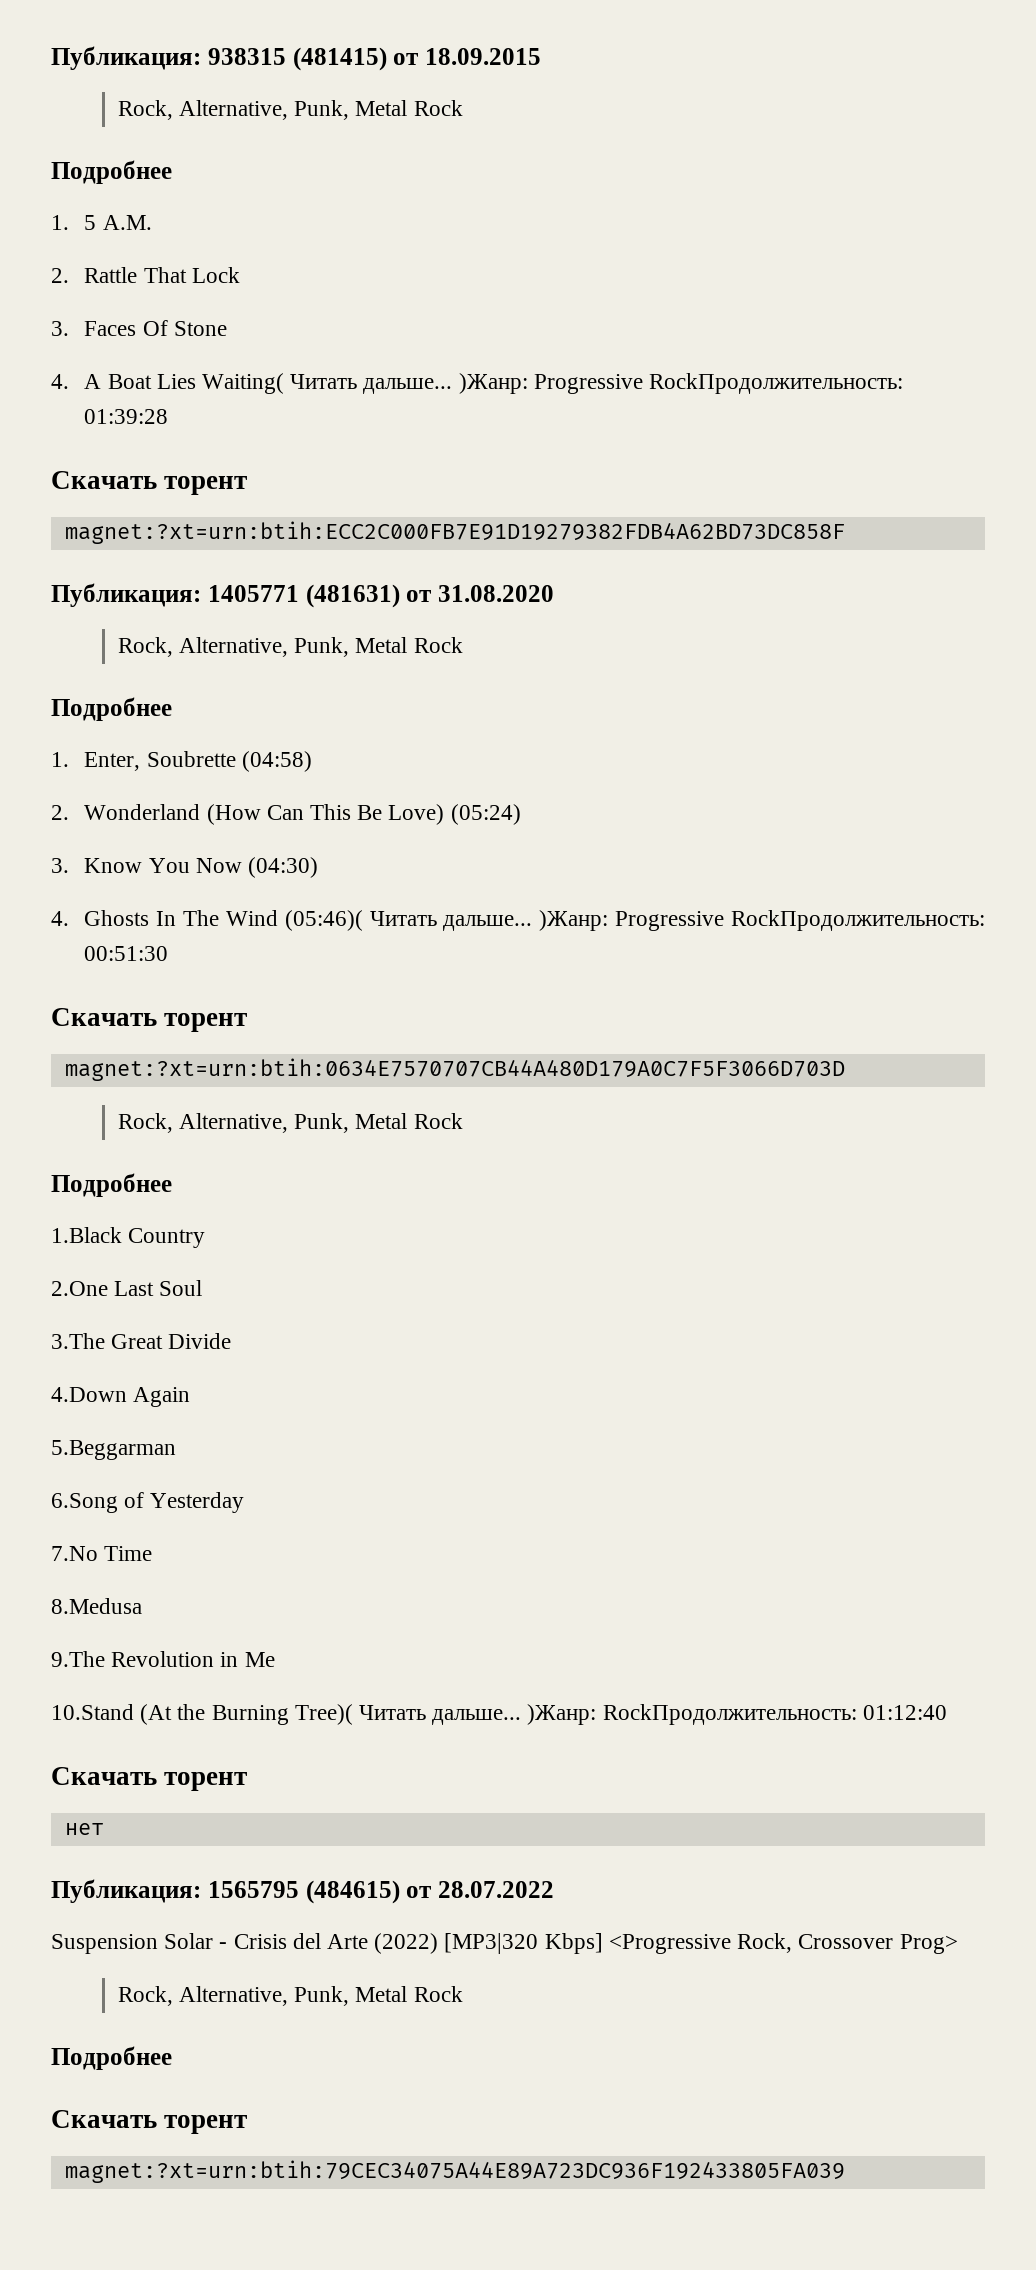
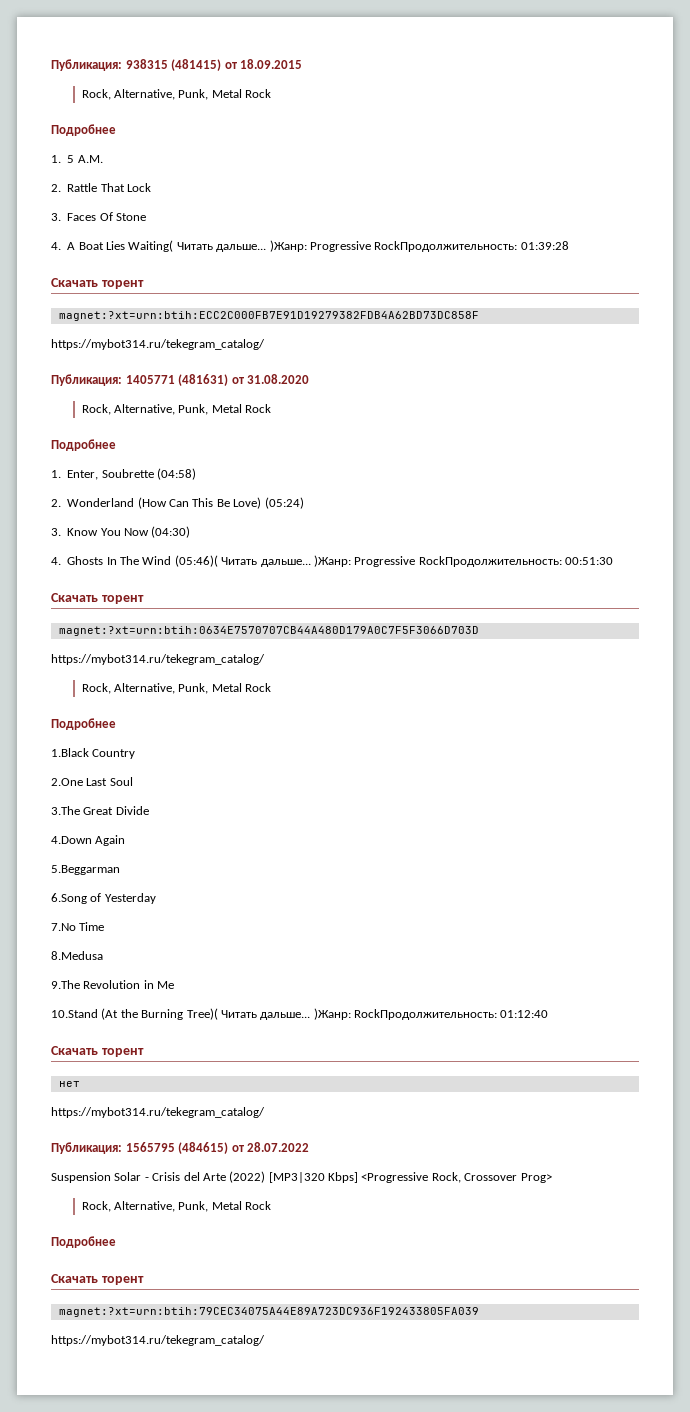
  magnet:?xt=urn:btih:ECC2C000FB7E91D19279382FDB4A62BD73DC858F
+ https://mybot314.ru/tekegram_catalog/
  magnet:?xt=urn:btih:0634E7570707CB44A480D179A0C7F5F3066D703D
+ https://mybot314.ru/tekegram_catalog/
  нет
+ https://mybot314.ru/tekegram_catalog/
  magnet:?xt=urn:btih:79CEC34075A44E89A723DC936F192433805FA039
+ https://mybot314.ru/tekegram_catalog/

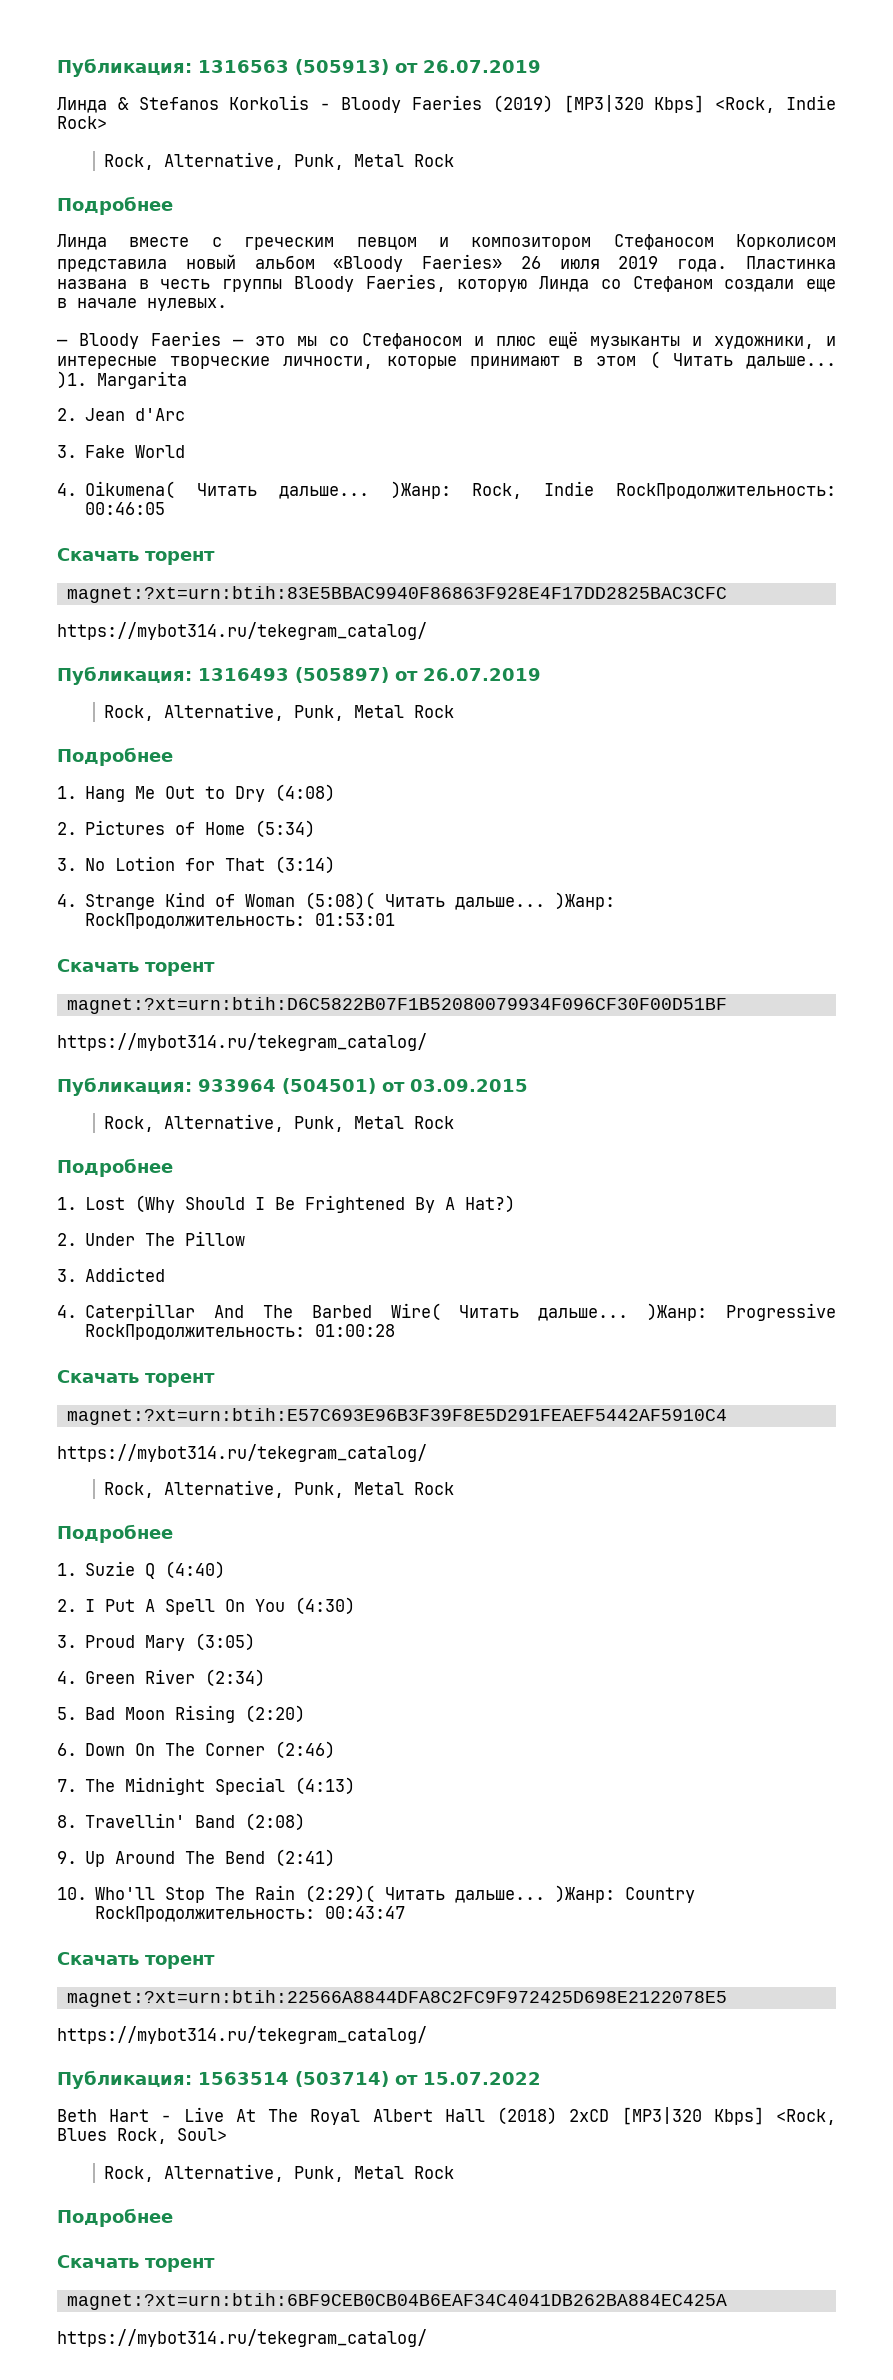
- Публикация: 938315 (481415) от 18.09.2015
+ Публикация: 1316563 (505913) от 26.07.2019
+ Линда & Stefanos Korkolis - Bloody Faeries (2019) [MP3|320 Kbps] <Rock, Indie Rock>
  Rock, Alternative, Punk, Metal Rock
  Подробнее
- 1. 5 A.M.
- 2. Rattle That Lock
- 3. Faces Of Stone
- 4. A Boat Lies Waiting( Читать дальше... )Жанр: Progressive RockПродолжительность: 01:39:28
+ Линда вместе с греческим певцом и композитором Стефаносом Корколисом представила новый альбом «Bloody Faeries» 26 июля 2019 года. Пластинка названа в честь группы Bloody Faeries, которую Линда со Стефаном создали еще в начале нулевых.
+ — Bloody Faeries — это мы со Стефаносом и плюс ещё музыканты и художники, и интересные творческие личности, которые принимают в этом ( Читать дальше... )1. Margarita
+ 2. Jean d'Arc
+ 3. Fake World
+ 4. Oikumena( Читать дальше... )Жанр: Rock, Indie RockПродолжительность: 00:46:05
  Скачать торент
- magnet:?xt=urn:btih:ECC2C000FB7E91D19279382FDB4A62BD73DC858F
+ magnet:?xt=urn:btih:83E5BBAC9940F86863F928E4F17DD2825BAC3CFC
  https://mybot314.ru/tekegram_catalog/
- Публикация: 1405771 (481631) от 31.08.2020
+ Публикация: 1316493 (505897) от 26.07.2019
  Rock, Alternative, Punk, Metal Rock
  Подробнее
- 1. Enter, Soubrette (04:58)
- 2. Wonderland (How Can This Be Love) (05:24)
- 3. Know You Now (04:30)
- 4. Ghosts In The Wind (05:46)( Читать дальше... )Жанр: Progressive RockПродолжительность: 00:51:30
+ 1. Hang Me Out to Dry (4:08)
+ 2. Pictures of Home (5:34)
+ 3. No Lotion for That (3:14)
+ 4. Strange Kind of Woman (5:08)( Читать дальше... )Жанр: RockПродолжительность: 01:53:01
  Скачать торент
- magnet:?xt=urn:btih:0634E7570707CB44A480D179A0C7F5F3066D703D
+ magnet:?xt=urn:btih:D6C5822B07F1B52080079934F096CF30F00D51BF
+ https://mybot314.ru/tekegram_catalog/
+ Публикация: 933964 (504501) от 03.09.2015
+ Rock, Alternative, Punk, Metal Rock
+ Подробнее
+ 1. Lost (Why Should I Be Frightened By A Hat?)
+ 2. Under The Pillow
+ 3. Addicted
+ 4. Caterpillar And The Barbed Wire( Читать дальше... )Жанр: Progressive RockПродолжительность: 01:00:28
+ Скачать торент
+ magnet:?xt=urn:btih:E57C693E96B3F39F8E5D291FEAEF5442AF5910C4
- 1.Black Country
- 2.One Last Soul
- 3.The Great Divide
- 4.Down Again
- 5.Beggarman
- 6.Song of Yesterday
- 7.No Time
- 8.Medusa
- 9.The Revolution in Me
- 10.Stand (At the Burning Tree)( Читать дальше... )Жанр: RockПродолжительность: 01:12:40
+ 1. Suzie Q (4:40)
+ 2. I Put A Spell On You (4:30)
+ 3. Proud Mary (3:05)
+ 4. Green River (2:34)
+ 5. Bad Moon Rising (2:20)
+ 6. Down On The Corner (2:46)
+ 7. The Midnight Special (4:13)
+ 8. Travellin' Band (2:08)
+ 9. Up Around The Bend (2:41)
+ 10. Who'll Stop The Rain (2:29)( Читать дальше... )Жанр: Country RockПродолжительность: 00:43:47
  Скачать торент
- нет
+ magnet:?xt=urn:btih:22566A8844DFA8C2FC9F972425D698E2122078E5
  https://mybot314.ru/tekegram_catalog/
- Публикация: 1565795 (484615) от 28.07.2022
- Suspension Solar - Crisis del Arte (2022) [MP3|320 Kbps] <Progressive Rock, Crossover Prog>
+ Публикация: 1563514 (503714) от 15.07.2022
+ Beth Hart - Livе Аt Тhе Rоуаl Аlbеrt Наll (2018) 2xCD [MP3|320 Kbps] <Rock, Blues Rock, Soul>
- magnet:?xt=urn:btih:79CEC34075A44E89A723DC936F192433805FA039
+ magnet:?xt=urn:btih:6BF9CEB0CB04B6EAF34C4041DB262BA884EC425A

